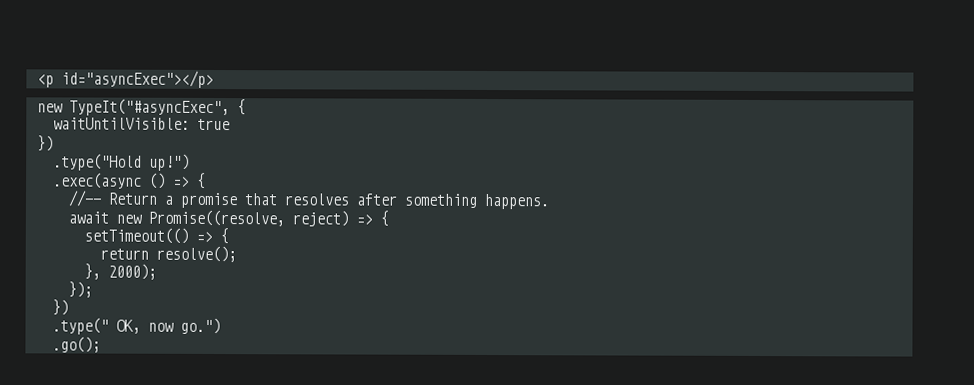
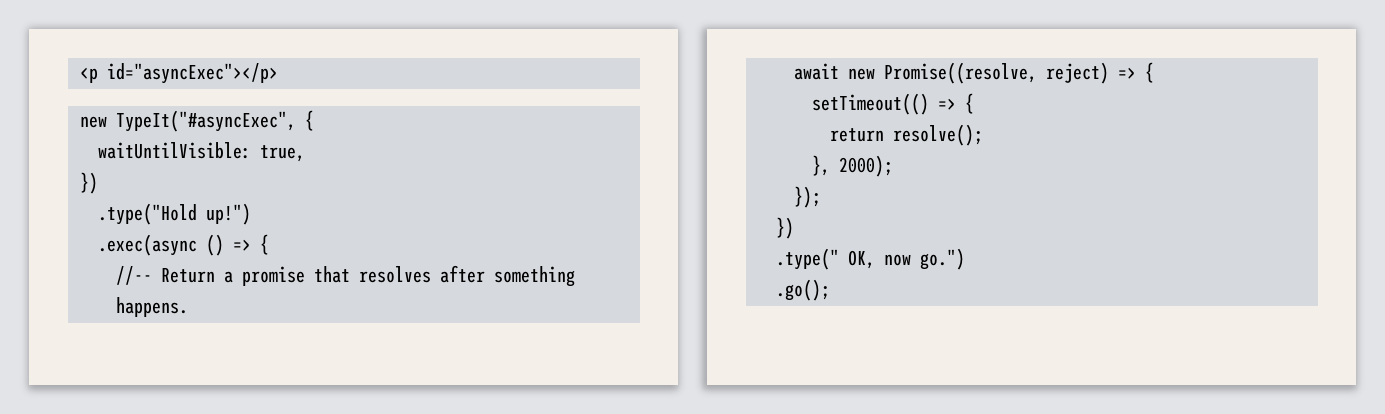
- waitUntilVisible: true
+ waitUntilVisible: true,

